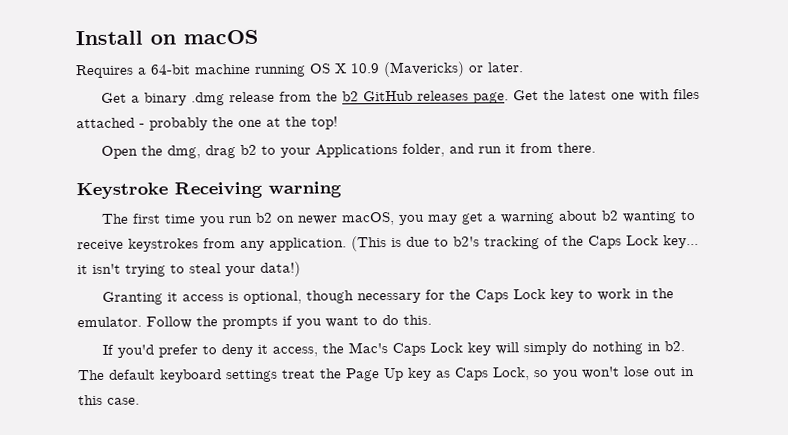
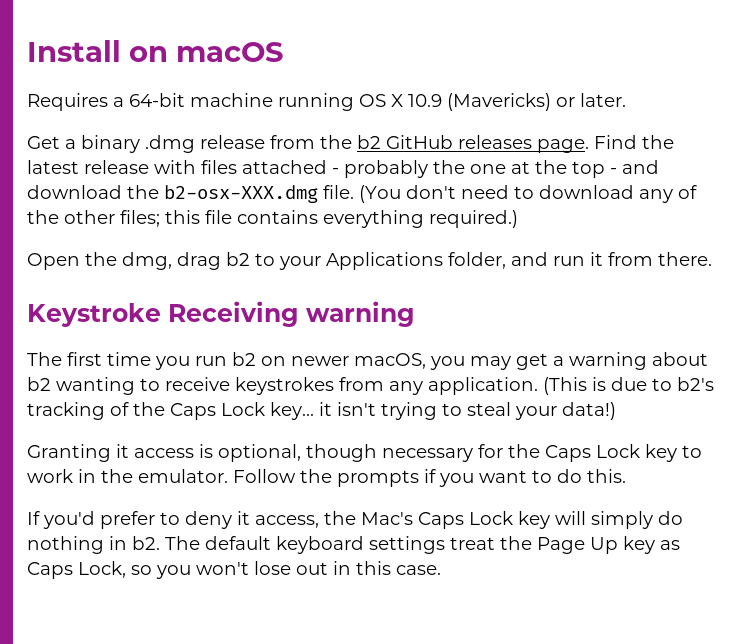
- Get the latest one with files attached - probably the one at the top!
+ Find the latest release with files attached - probably the one at the top - and download the b2-osx-XXX.dmg file. (You don't need to download any of the other files; this file contains everything required.)

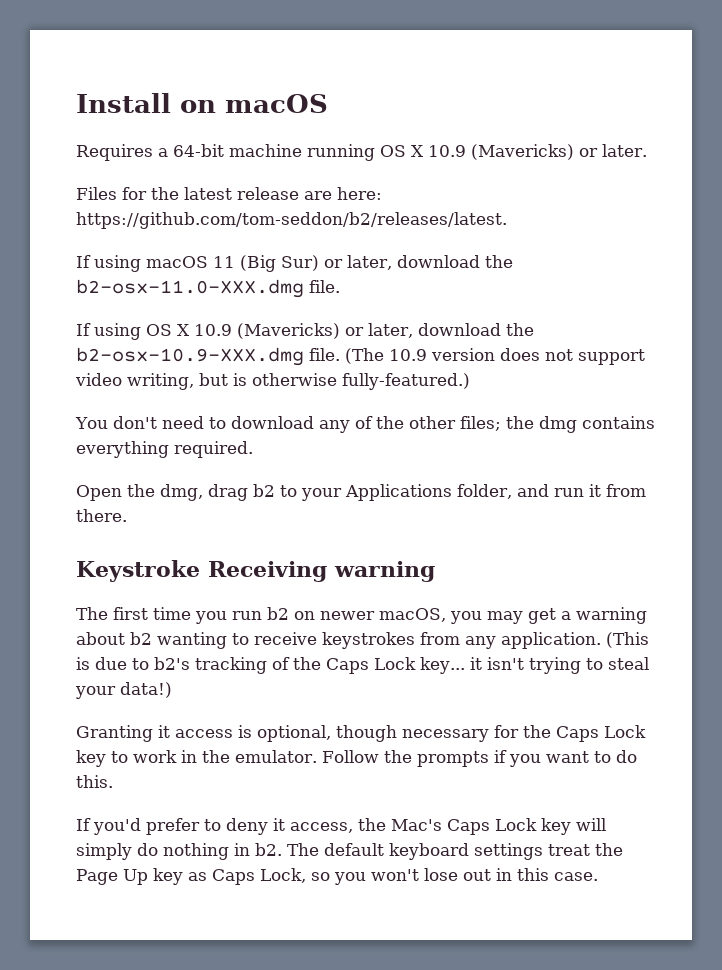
- Get a binary .dmg release from the b2 GitHub releases page. Find the latest release with files attached - probably the one at the top - and download the b2-osx-XXX.dmg file. (You don't need to download any of the other files; this file contains everything required.)
+ Files for the latest release are here: https://github.com/tom-seddon/b2/releases/latest.
+ If using macOS 11 (Big Sur) or later, download the b2-osx-11.0-XXX.dmg file.
+ If using OS X 10.9 (Mavericks) or later, download the b2-osx-10.9-XXX.dmg file. (The 10.9 version does not support video writing, but is otherwise fully-featured.)
+ You don't need to download any of the other files; the dmg contains everything required.

